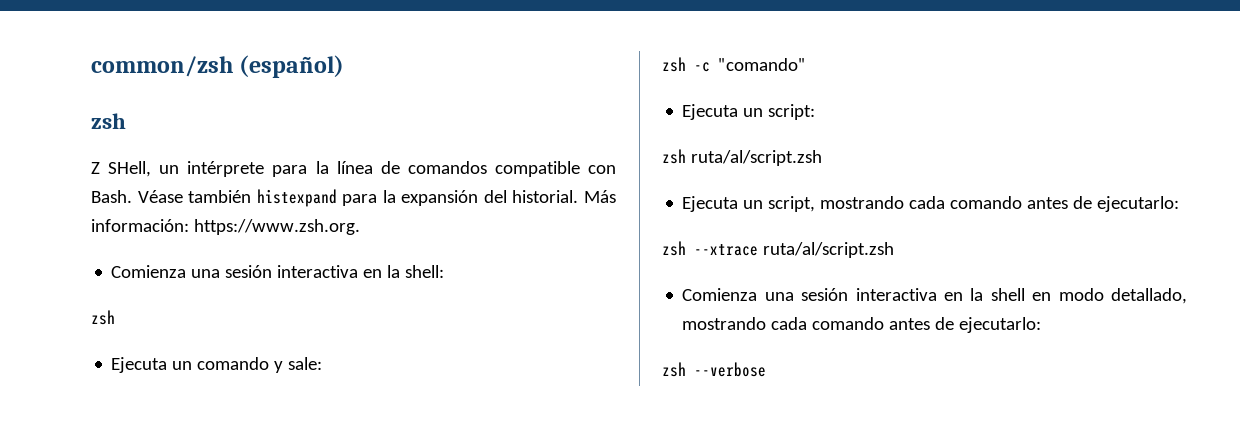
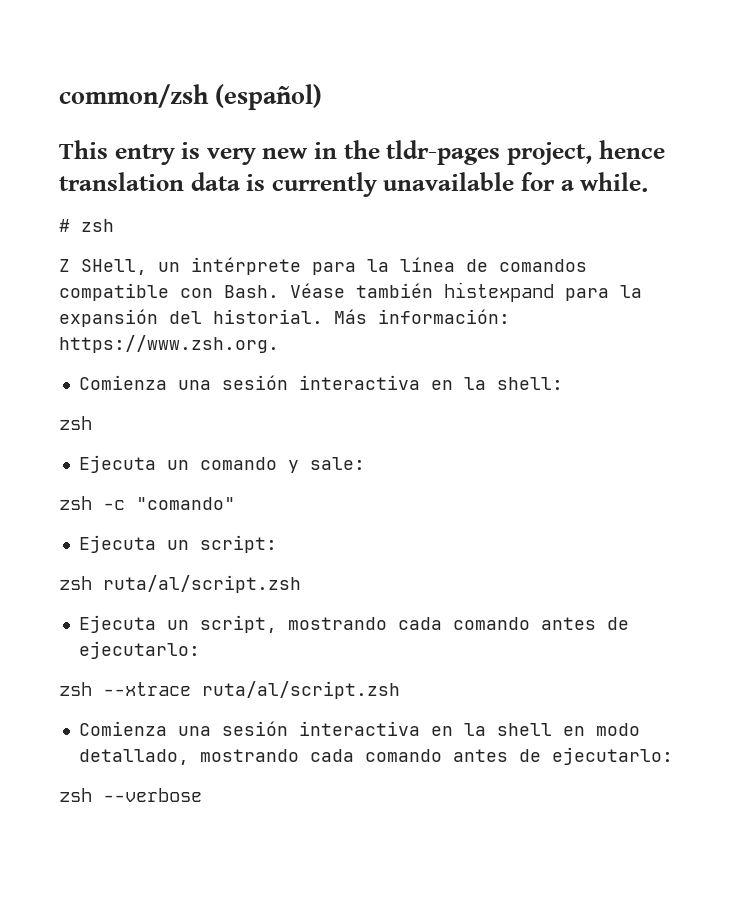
  common/zsh (español)
- zsh
+ This entry is very new in the tldr-pages project, hence translation data is currently unavailable for a while.
+ # zsh

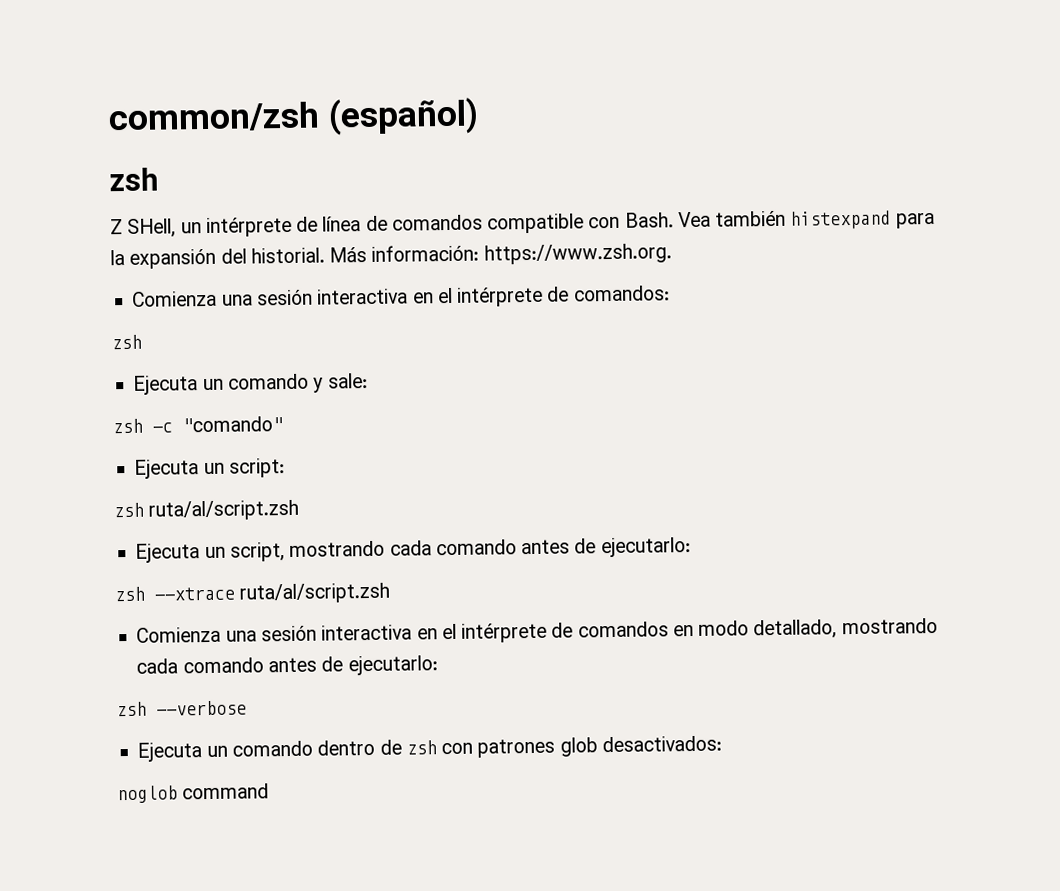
  common/zsh (español)
- This entry is very new in the tldr-pages project, hence translation data is currently unavailable for a while.
- # zsh
+ zsh
- Z SHell, un intérprete para la línea de comandos compatible con Bash.
+ Z SHell, un intérprete de línea de comandos compatible con Bash.
- Véase también histexpand para la expansión del historial.
+ Vea también histexpand para la expansión del historial.
- Comienza una sesión interactiva en la shell:
+ Comienza una sesión interactiva en el intérprete de comandos:
- Comienza una sesión interactiva en la shell en modo detallado, mostrando cada comando antes de ejecutarlo:
+ Comienza una sesión interactiva en el intérprete de comandos en modo detallado, mostrando cada comando antes de ejecutarlo:
+ Ejecuta un comando dentro de zsh con patrones glob desactivados:
+ noglob command

